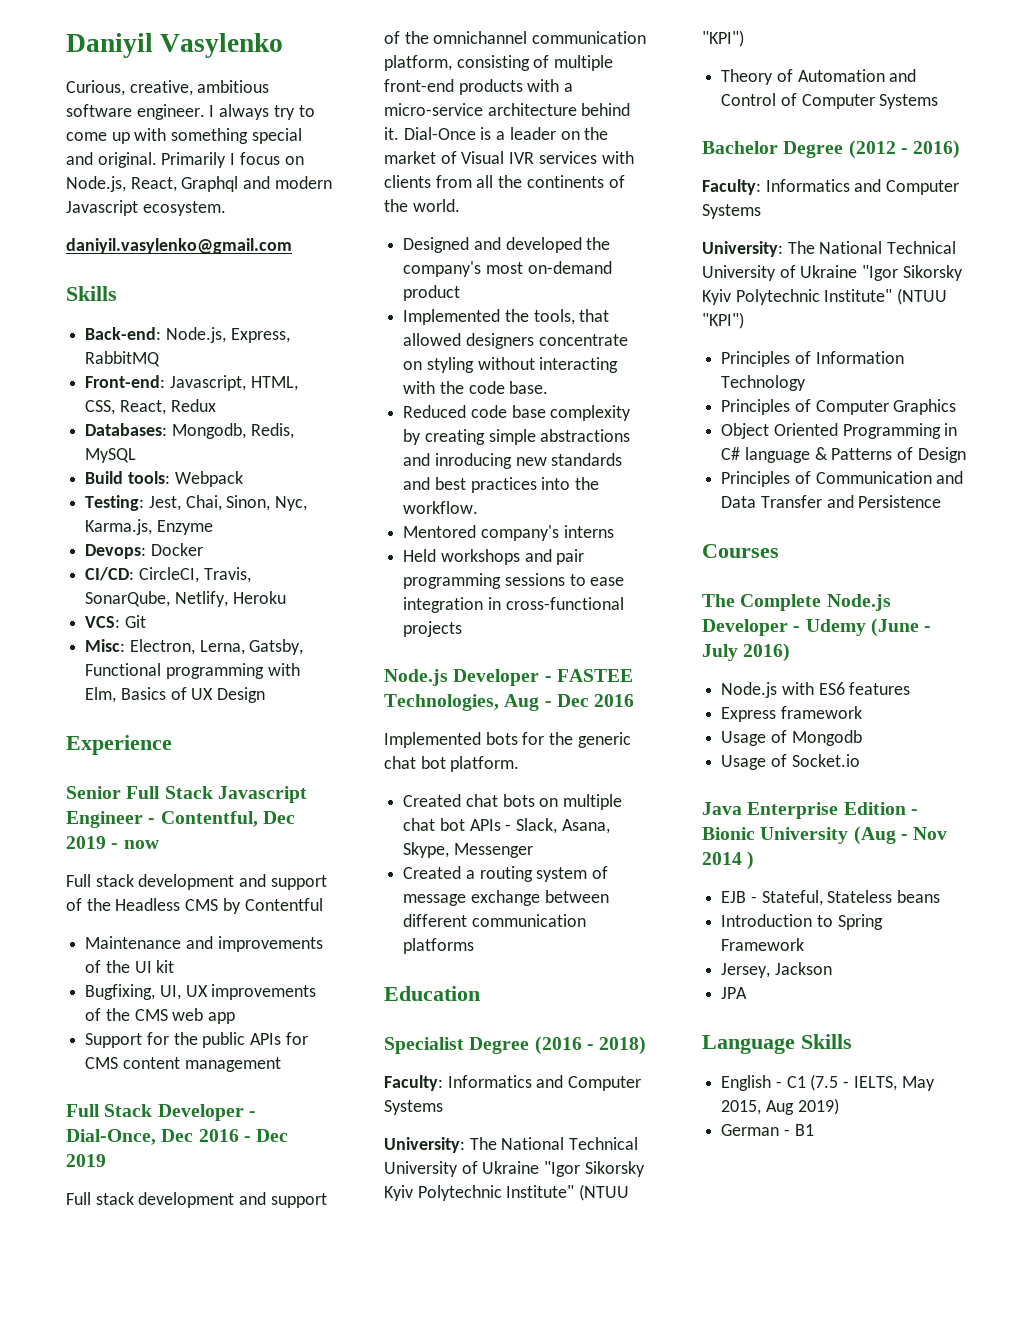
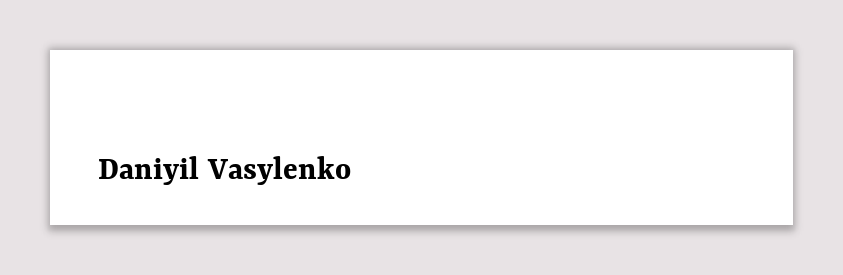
- Curious, creative, ambitious software engineer. I always try to come up with something special and original. Primarily I focus on Node.js, React, Graphql and modern Javascript ecosystem.
- daniyil.vasylenko@gmail.com
- Skills
- Back-end: Node.js, Express, RabbitMQ
- Front-end: Javascript, HTML, CSS, React, Redux
- Databases: Mongodb, Redis, MySQL
- Build tools: Webpack
- Testing: Jest, Chai, Sinon, Nyc, Karma.js, Enzyme
- Devops: Docker
- CI/CD: CircleCI, Travis, SonarQube, Netlify, Heroku
- VCS: Git
- Misc: Electron, Lerna, Gatsby, Functional programming with Elm, Basics of UX Design
- Experience
- Senior Full Stack Javascript Engineer - Contentful, Dec 2019 - now
- Full stack development and support of the Headless CMS by Contentful
- Maintenance and improvements of the UI kit
- Bugfixing, UI, UX improvements of the CMS web app
- Support for the public APIs for CMS content management
- Full Stack Developer - Dial-Once, Dec 2016 - Dec 2019
- Full stack development and support of the omnichannel communication platform, consisting of multiple front-end products with a micro-service architecture behind it. Dial-Once is a leader on the market of Visual IVR services with clients from all the continents of the world.
- Designed and developed the company's most on-demand product
- Implemented the tools, that allowed designers concentrate on styling without interacting with the code base.
- Reduced code base complexity by creating simple abstractions and inroducing new standards and best practices into the workflow.
- Mentored company's interns
- Held workshops and pair programming sessions to ease integration in cross-functional projects
- Node.js Developer - FASTEE Technologies, Aug - Dec 2016
- Implemented bots for the generic chat bot platform.
- Created chat bots on multiple chat bot APIs - Slack, Asana, Skype, Messenger
- Created a routing system of message exchange between different communication platforms
- Education
- Specialist Degree (2016 - 2018)
- Faculty: Informatics and Computer Systems
- University: The National Technical University of Ukraine "Igor Sikorsky Kyiv Polytechnic Institute" (NTUU "KPI")
- Theory of Automation and Control of Computer Systems
- Bachelor Degree (2012 - 2016)
- Faculty: Informatics and Computer Systems
- University: The National Technical University of Ukraine "Igor Sikorsky Kyiv Polytechnic Institute" (NTUU "KPI")
- Principles of Information Technology
- Principles of Computer Graphics
- Object Oriented Programming in C# language & Patterns of Design
- Principles of Communication and Data Transfer and Persistence
- Courses
- The Complete Node.js Developer - Udemy (June - July 2016)
- Node.js with ES6 features
- Express framework
- Usage of Mongodb
- Usage of Socket.io
- Java Enterprise Edition - Bionic University (Aug - Nov 2014 )
- EJB - Stateful, Stateless beans
- Introduction to Spring Framework
- Jersey, Jackson
- JPA
- Language Skills
- English - C1 (7.5 - IELTS, May 2015, Aug 2019)
- German - B1

